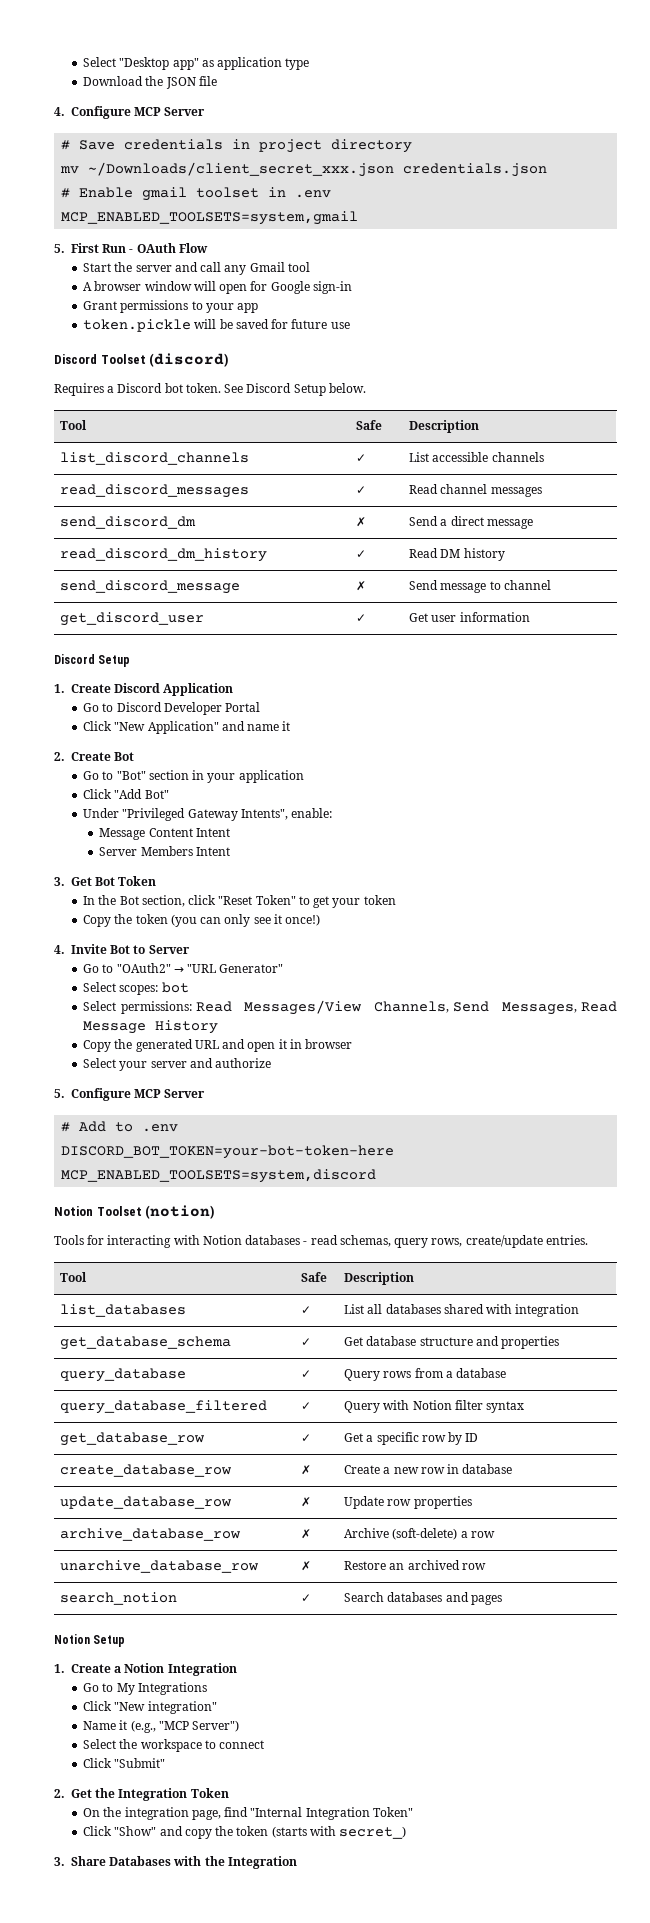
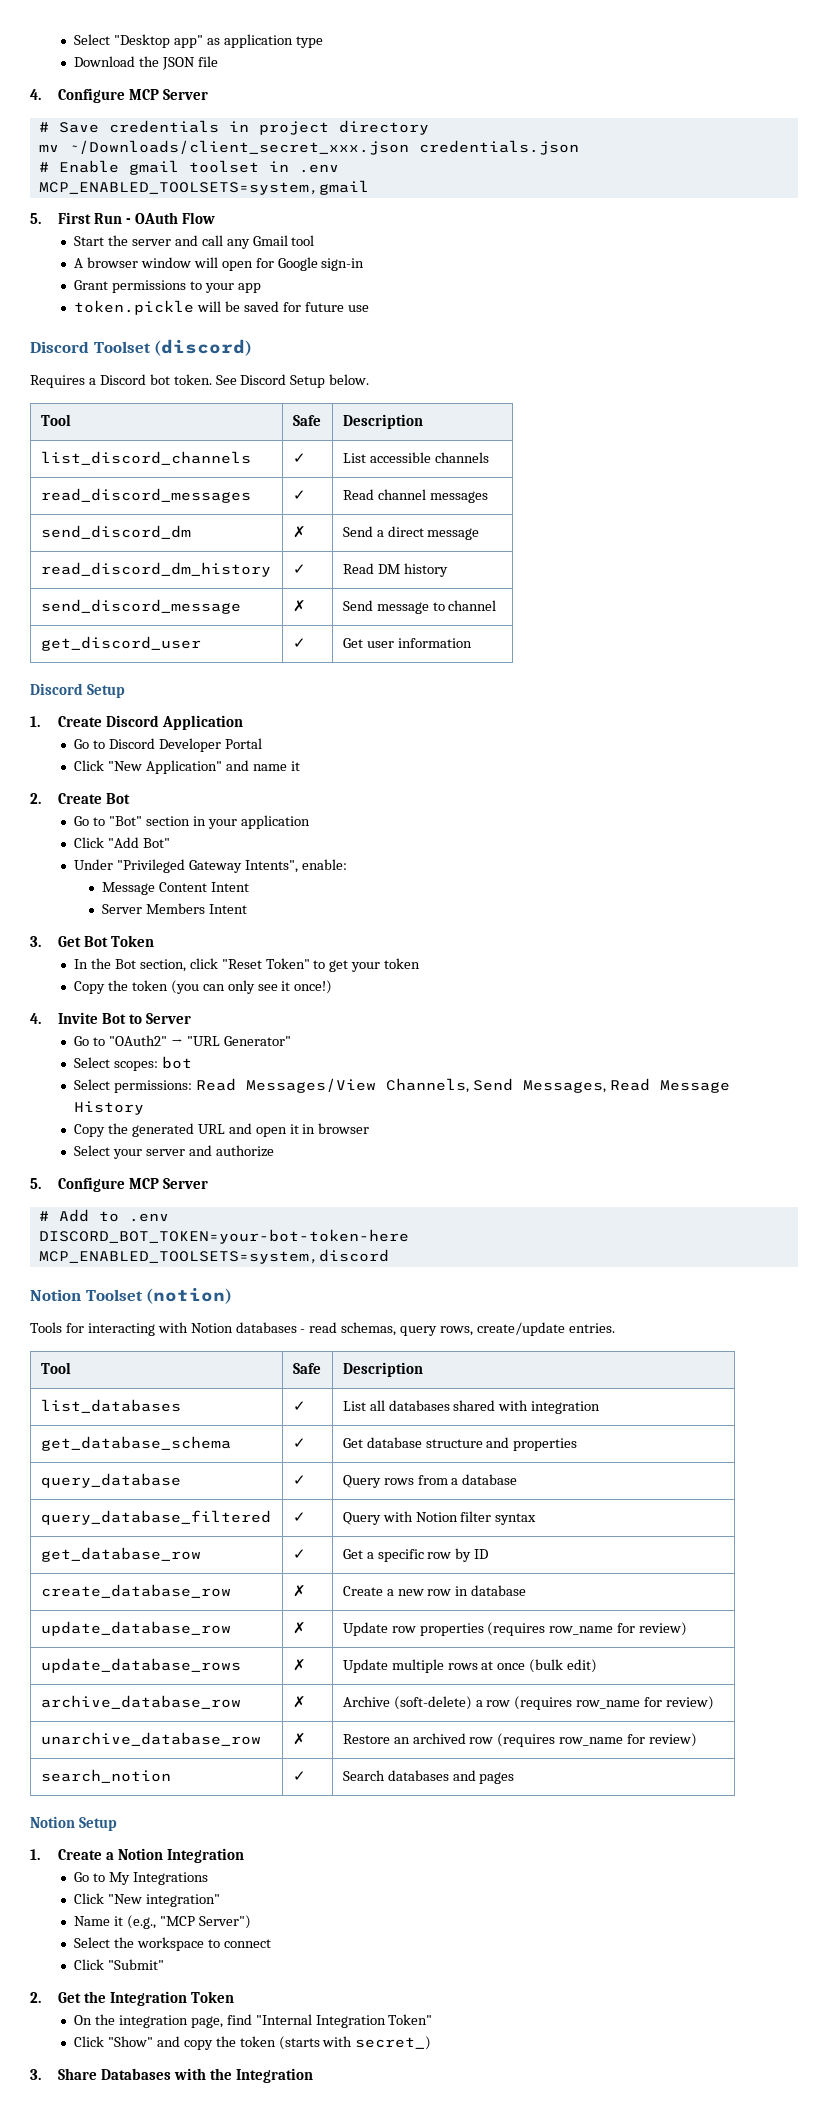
- update_database_row | ✗ | Update row properties
+ update_database_row | ✗ | Update row properties (requires row_name for review)
+ update_database_rows | ✗ | Update multiple rows at once (bulk edit)
- archive_database_row | ✗ | Archive (soft-delete) a row
+ archive_database_row | ✗ | Archive (soft-delete) a row (requires row_name for review)
- unarchive_database_row | ✗ | Restore an archived row
+ unarchive_database_row | ✗ | Restore an archived row (requires row_name for review)

